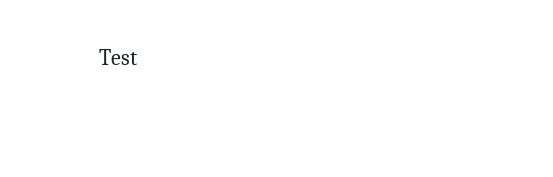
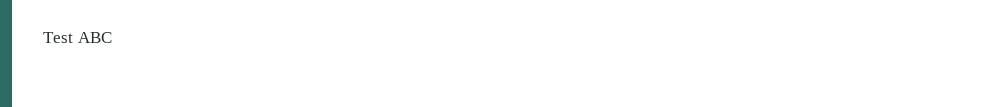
- Test
+ Test ABC

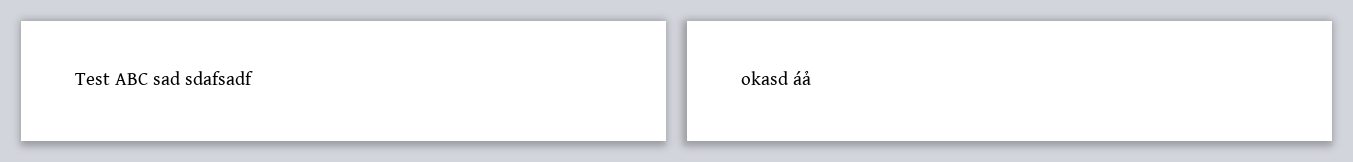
- Test ABC
+ Test ABC sad sdafsadf
+ okasd áả

